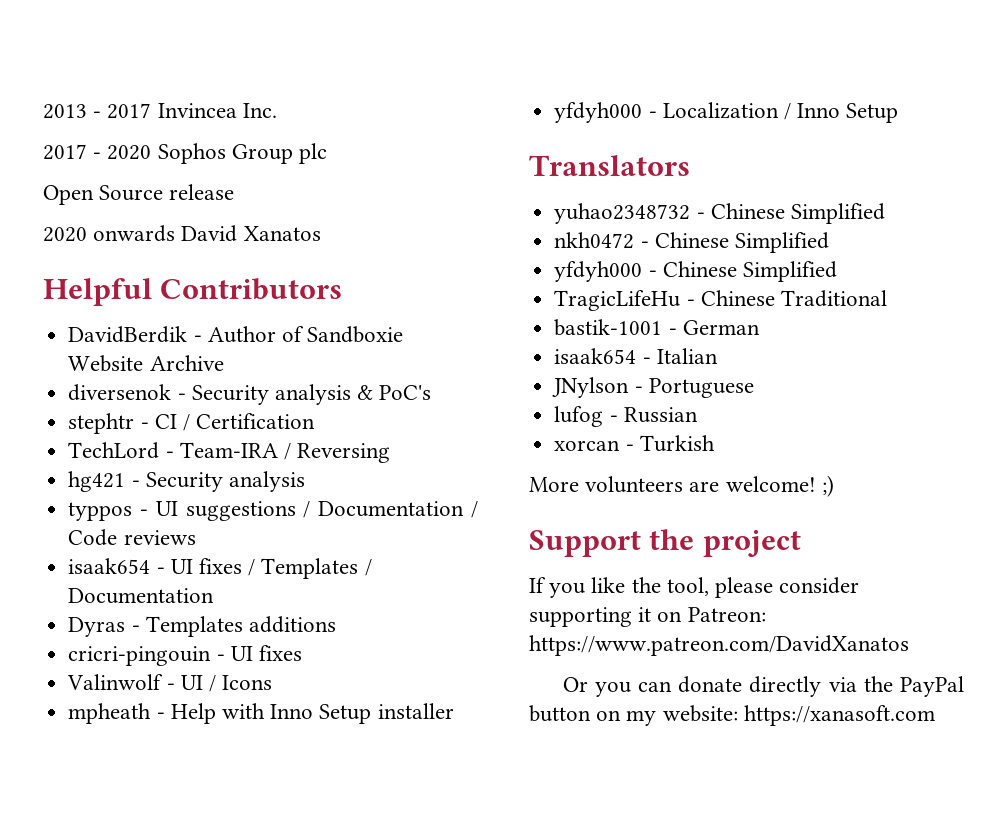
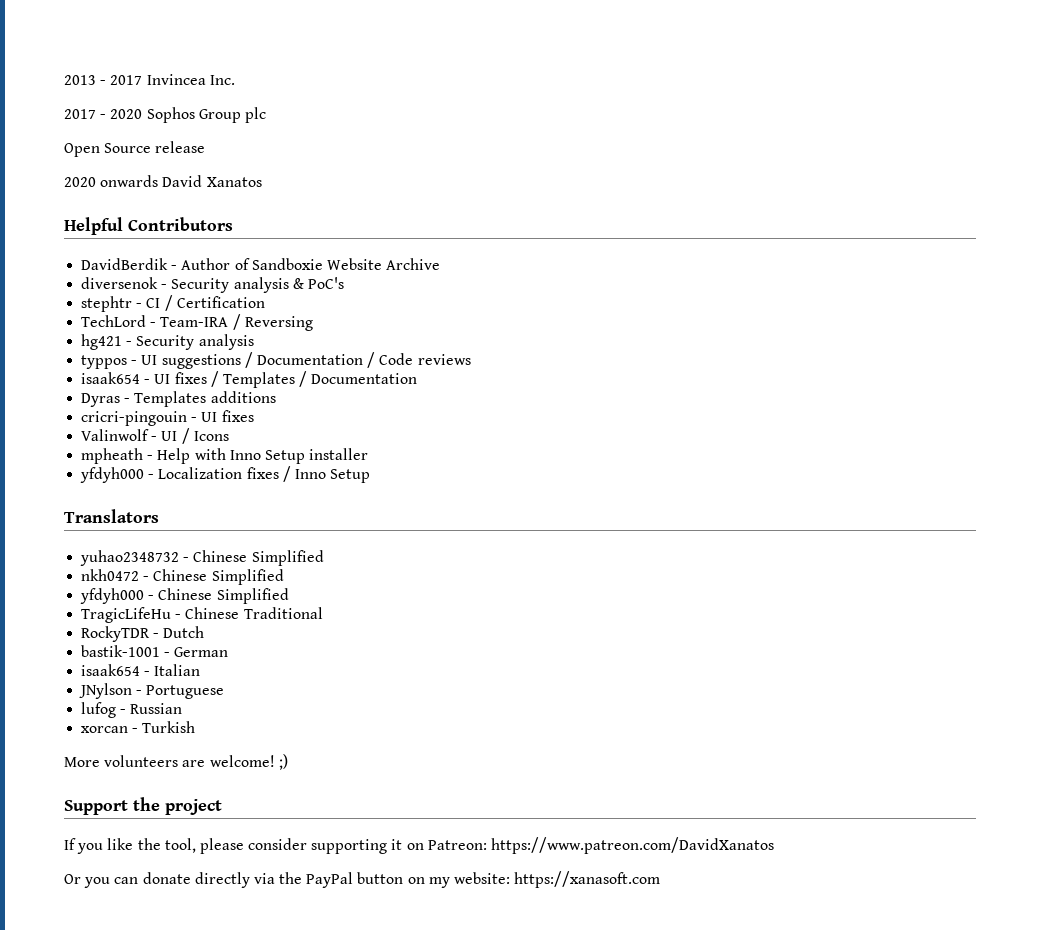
- yfdyh000 - Localization / Inno Setup
+ yfdyh000 - Localization fixes / Inno Setup
+ RockyTDR - Dutch

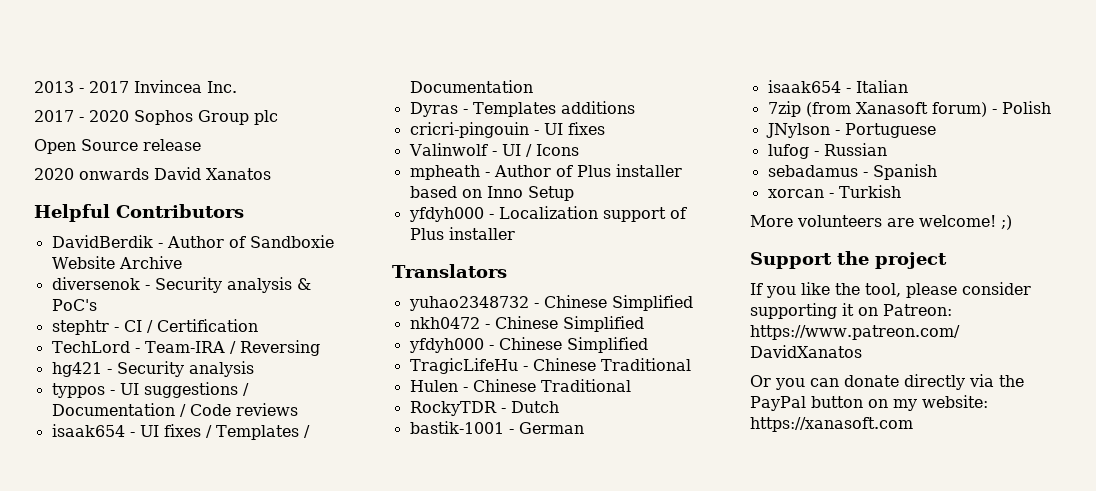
- mpheath - Help with Inno Setup installer
+ mpheath - Author of Plus installer based on Inno Setup
- yfdyh000 - Localization fixes / Inno Setup
+ yfdyh000 - Localization support of Plus installer
+ Hulen - Chinese Traditional
+ 7zip (from Xanasoft forum) - Polish
+ sebadamus - Spanish

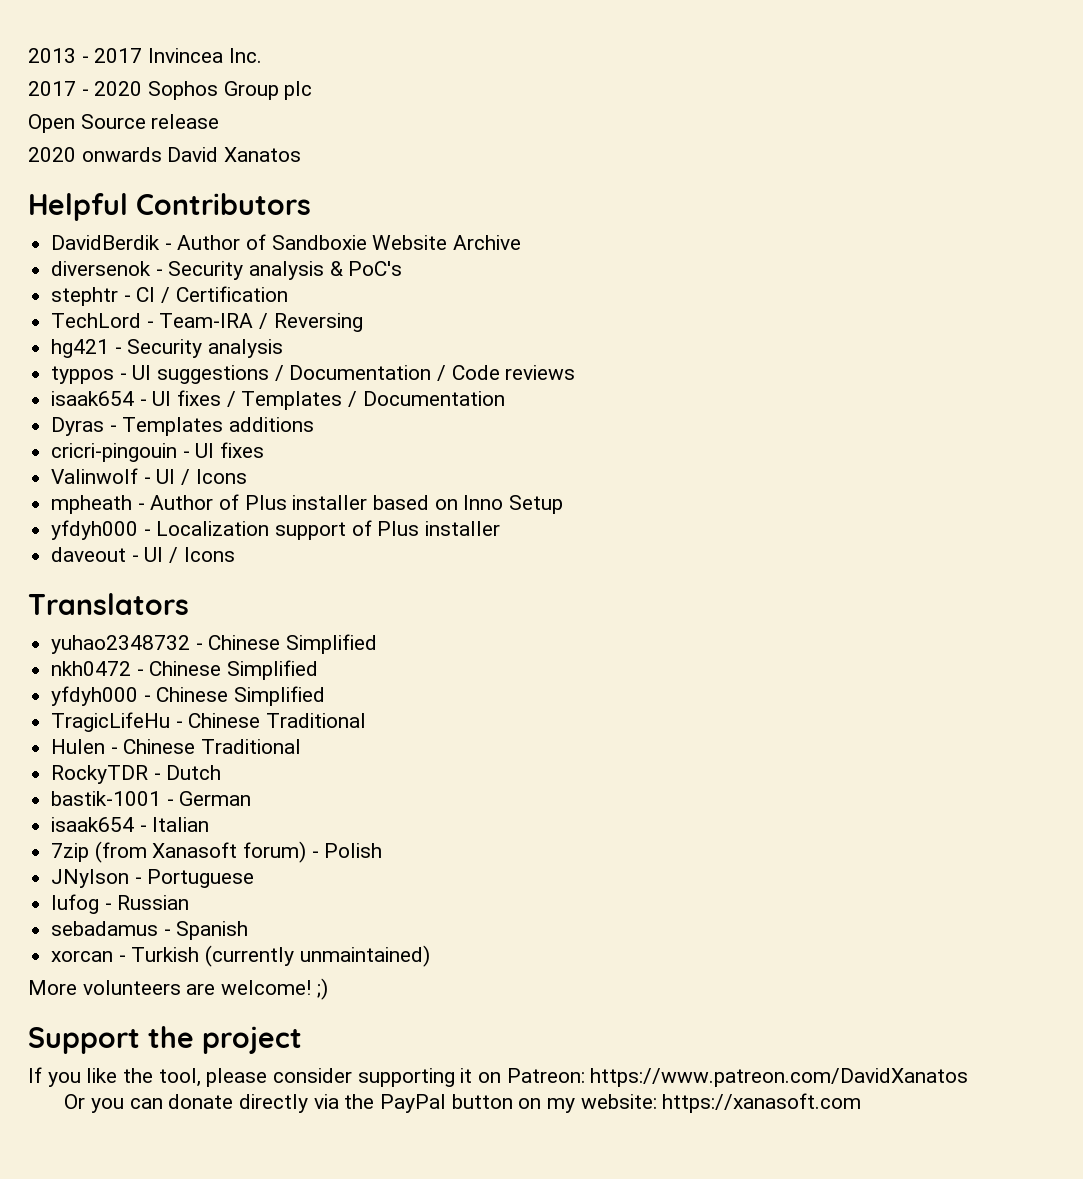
+ daveout - UI / Icons
- xorcan - Turkish
+ xorcan - Turkish (currently unmaintained)

